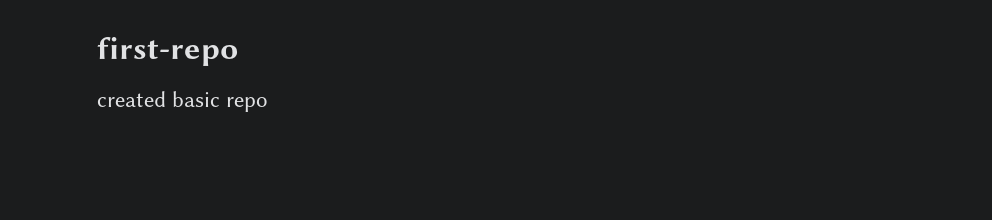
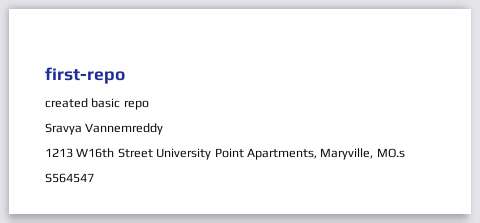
+ Sravya Vannemreddy
+ 1213 W16th Street University Point Apartments, Maryville, MO.s
+ S564547

